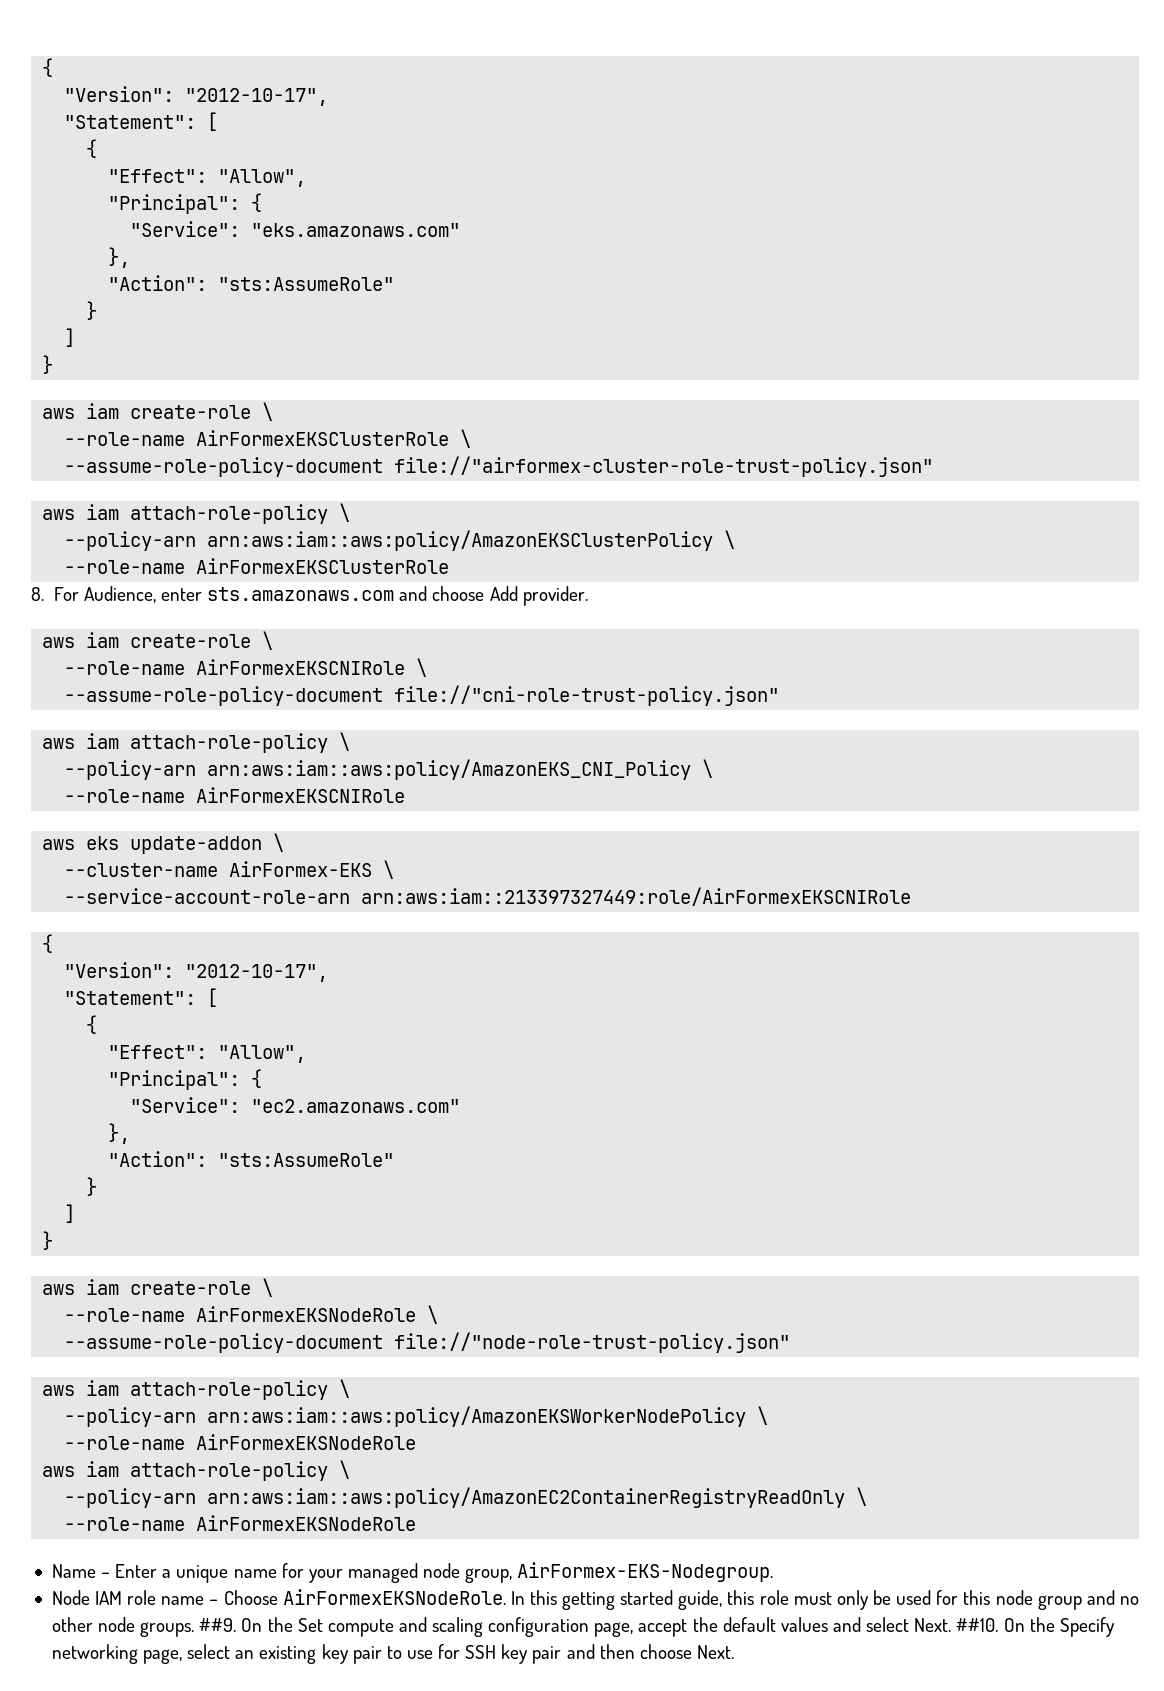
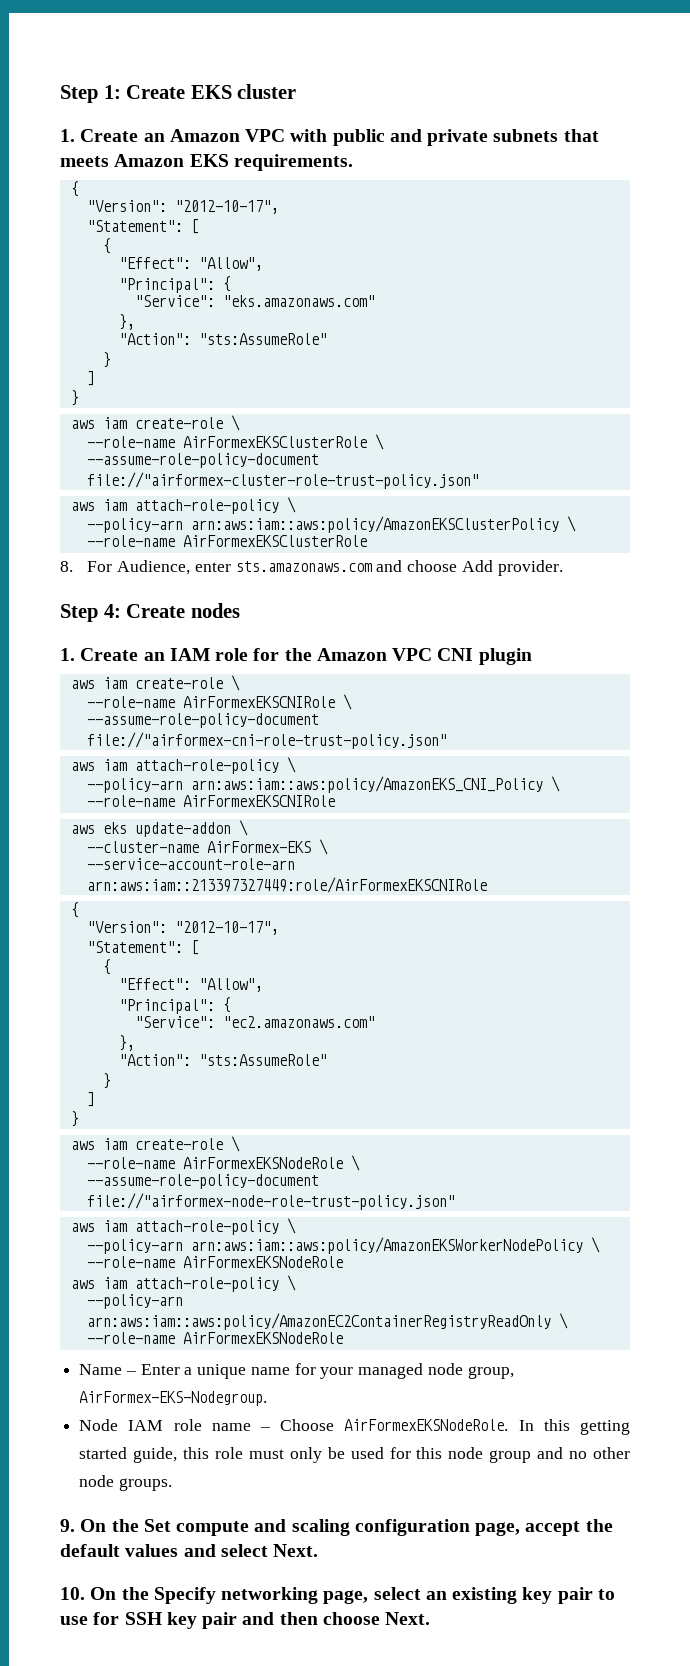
+ Step 1: Create EKS cluster
+ 1. Create an Amazon VPC with public and private subnets that meets Amazon EKS requirements.
+ Step 4: Create nodes
+ 1. Create an IAM role for the Amazon VPC CNI plugin
- --assume-role-policy-document file://"cni-role-trust-policy.json"
+ --assume-role-policy-document file://"airformex-cni-role-trust-policy.json"
- --assume-role-policy-document file://"node-role-trust-policy.json"
+ --assume-role-policy-document file://"airformex-node-role-trust-policy.json"
- In this getting started guide, this role must only be used for this node group and no other node groups. ##9. On the Set compute and scaling configuration page, accept the default values and select Next. ##10. On the Specify networking page, select an existing key pair to use for SSH key pair and then choose Next.
+ In this getting started guide, this role must only be used for this node group and no other node groups.
+ 9. On the Set compute and scaling configuration page, accept the default values and select Next.
+ 10. On the Specify networking page, select an existing key pair to use for SSH key pair and then choose Next.

